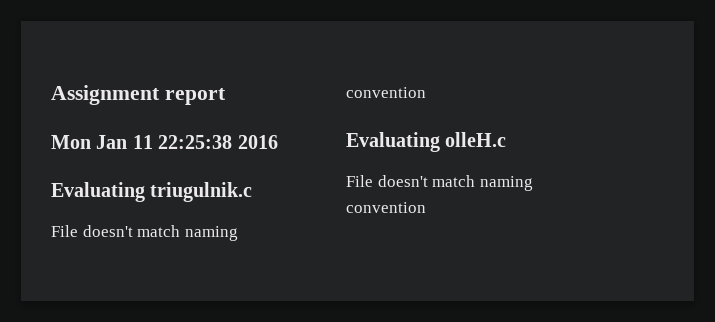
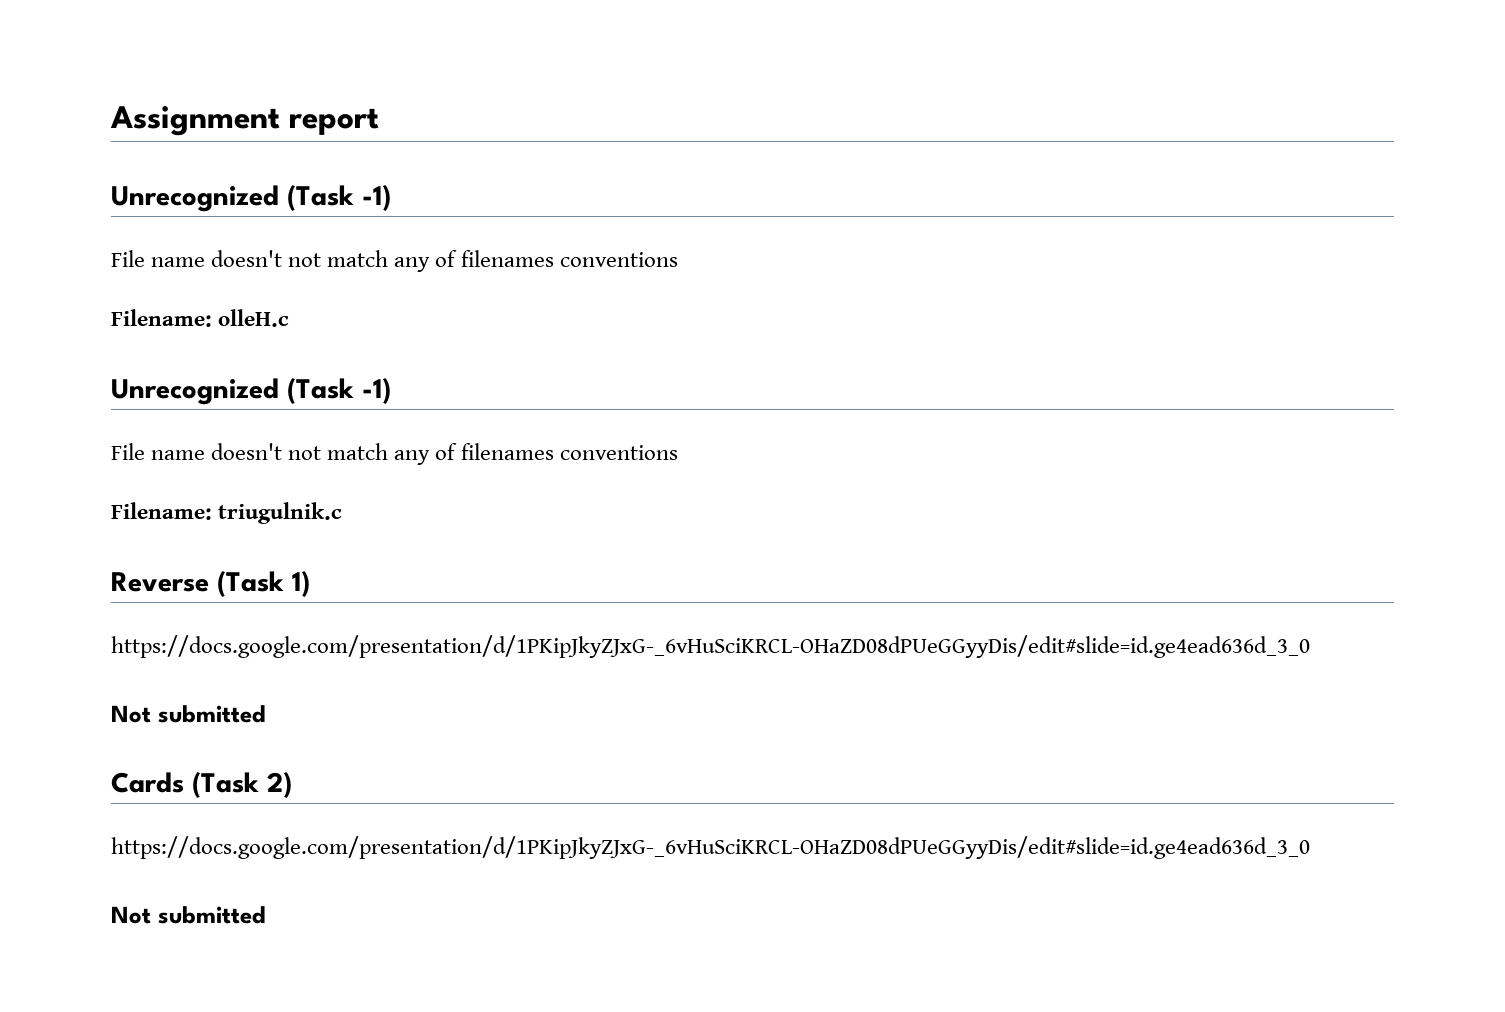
  Assignment report
- Mon Jan 11 22:25:38 2016
- Evaluating triugulnik.c
- File doesn't match naming convention
- Evaluating olleH.c
- File doesn't match naming convention
+ Unrecognized (Task -1)
+ File name doesn't not match any of filenames conventions
+ Filename: olleH.c
+ Unrecognized (Task -1)
+ File name doesn't not match any of filenames conventions
+ Filename: triugulnik.c
+ Reverse (Task 1)
+ https://docs.google.com/presentation/d/1PKipJkyZJxG-_6vHuSciKRCL-OHaZD08dPUeGGyyDis/edit#slide=id.ge4ead636d_3_0
+ Not submitted
+ Cards (Task 2)
+ https://docs.google.com/presentation/d/1PKipJkyZJxG-_6vHuSciKRCL-OHaZD08dPUeGGyyDis/edit#slide=id.ge4ead636d_3_0
+ Not submitted

